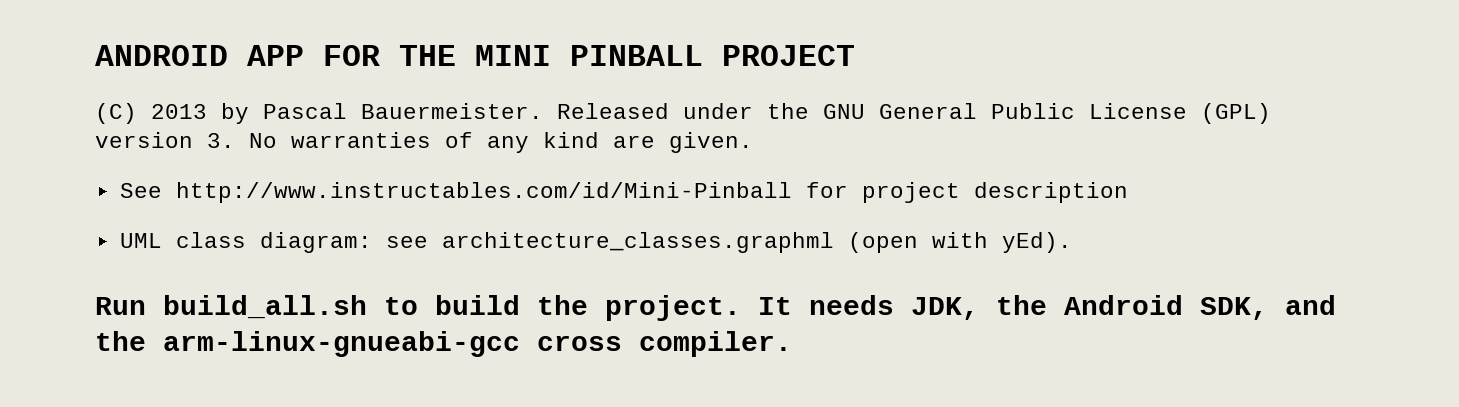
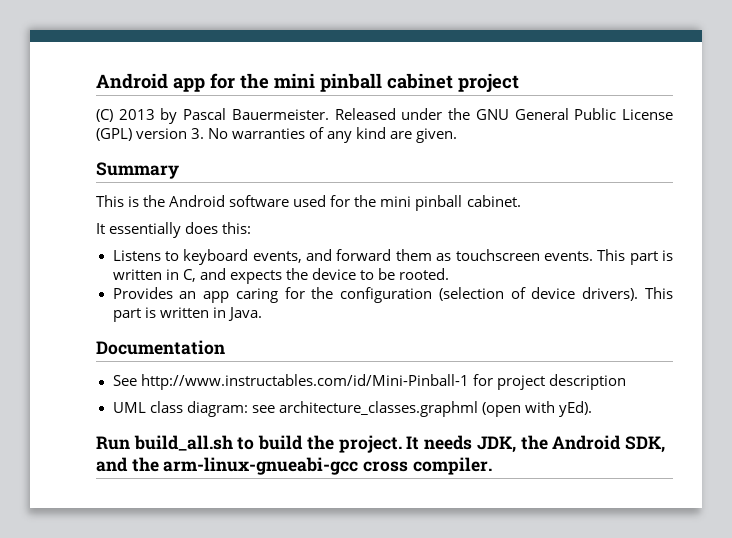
- ANDROID APP FOR THE MINI PINBALL PROJECT
+ Android app for the mini pinball cabinet project
+ Summary
+ This is the Android software used for the mini pinball cabinet.
+ It essentially does this:
+ Listens to keyboard events, and forward them as touchscreen events. This part is written in C, and expects the device to be rooted.
+ Provides an app caring for the configuration (selection of device drivers). This part is written in Java.
+ Documentation
- See http://www.instructables.com/id/Mini-Pinball for project description
+ See http://www.instructables.com/id/Mini-Pinball-1 for project description

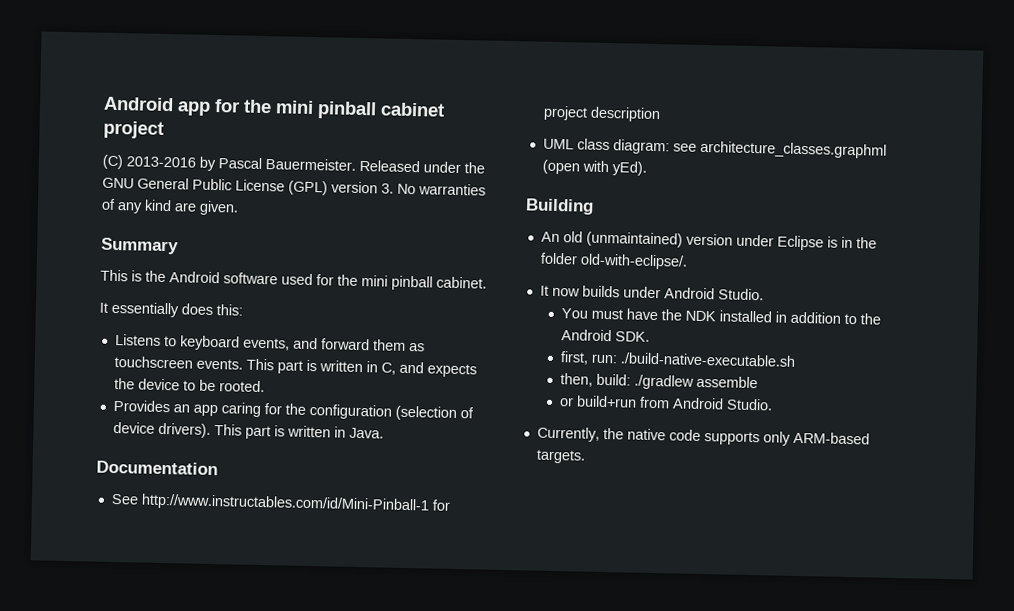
- (C) 2013 by Pascal Bauermeister.
+ (C) 2013-2016 by Pascal Bauermeister.
- Run build_all.sh to build the project. It needs JDK, the Android SDK, and the arm-linux-gnueabi-gcc cross compiler.
+ Building
+ An old (unmaintained) version under Eclipse is in the folder old-with-eclipse/.
+ It now builds under Android Studio.
+ You must have the NDK installed in addition to the Android SDK.
+ first, run: ./build-native-executable.sh
+ then, build: ./gradlew assemble
+ or build+run from Android Studio.
+ Currently, the native code supports only ARM-based targets.

